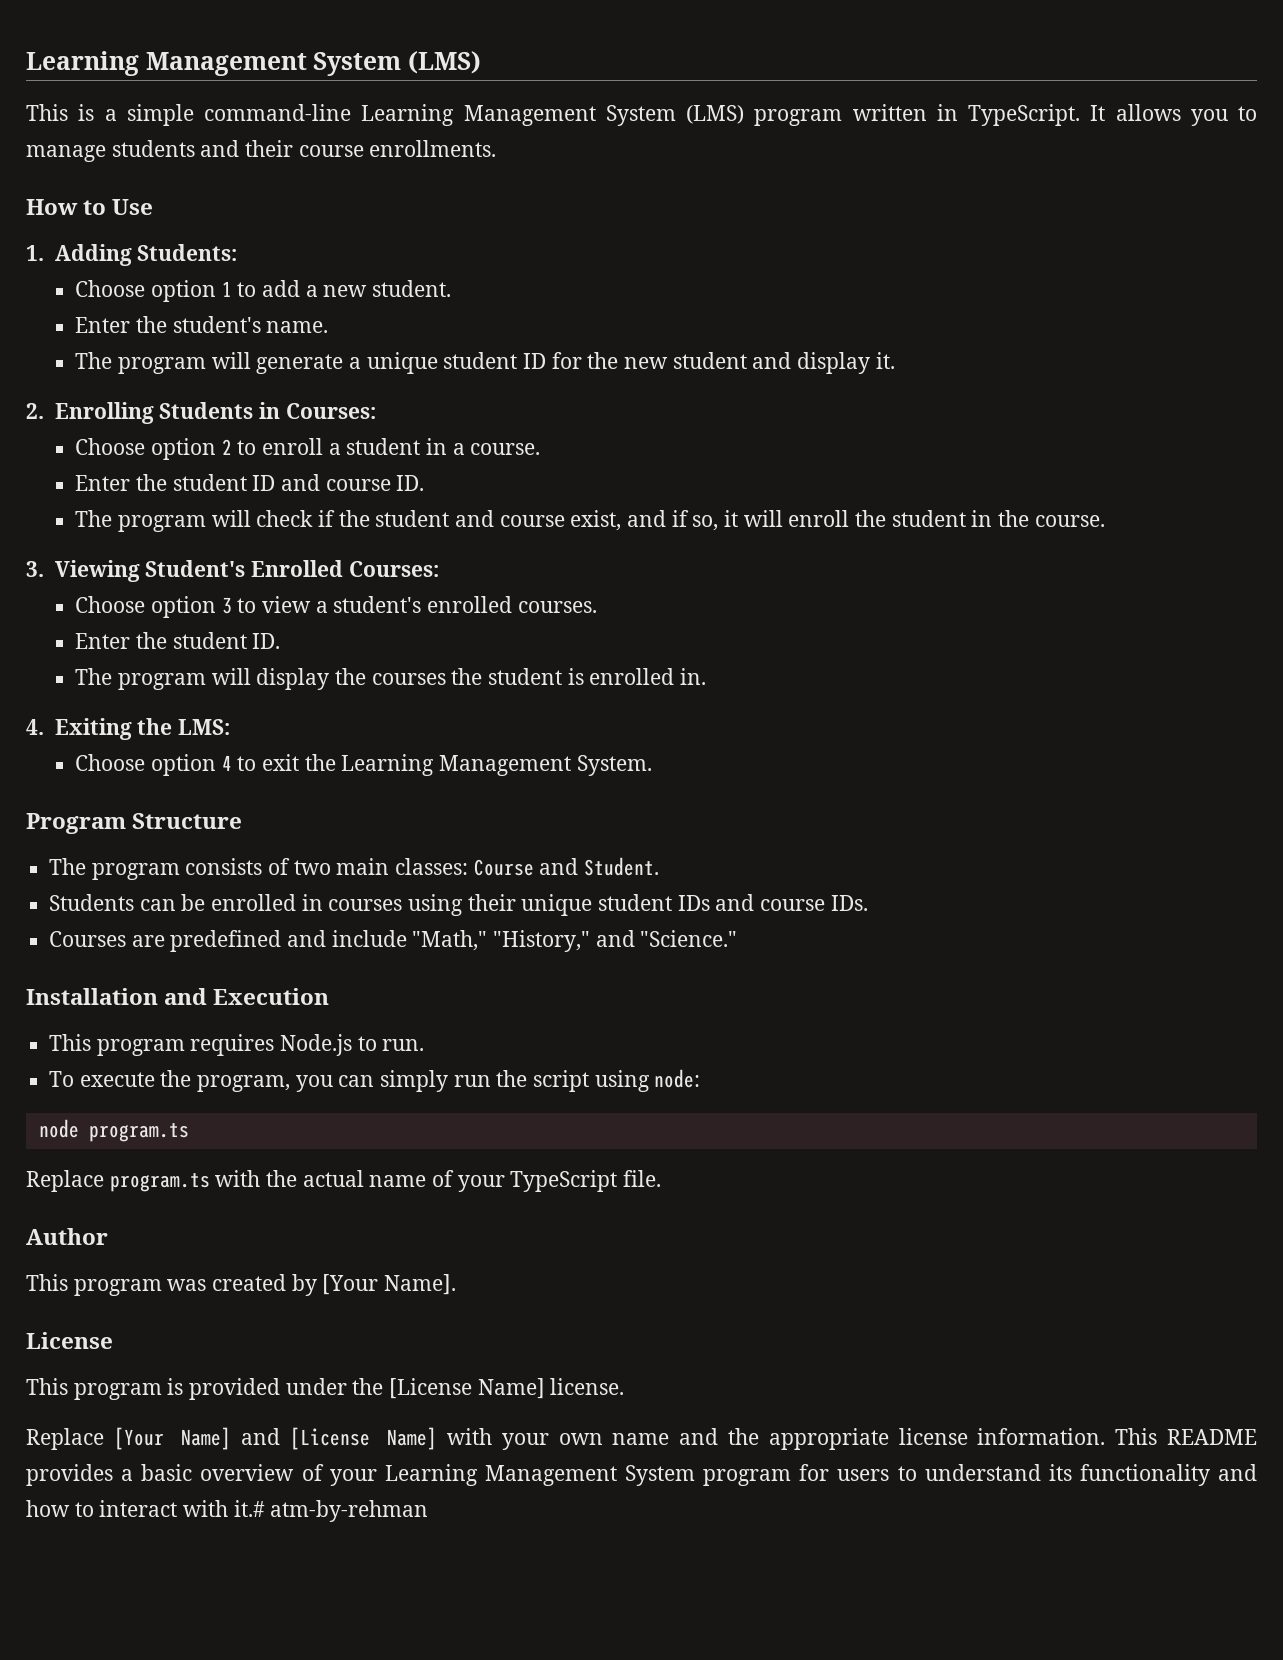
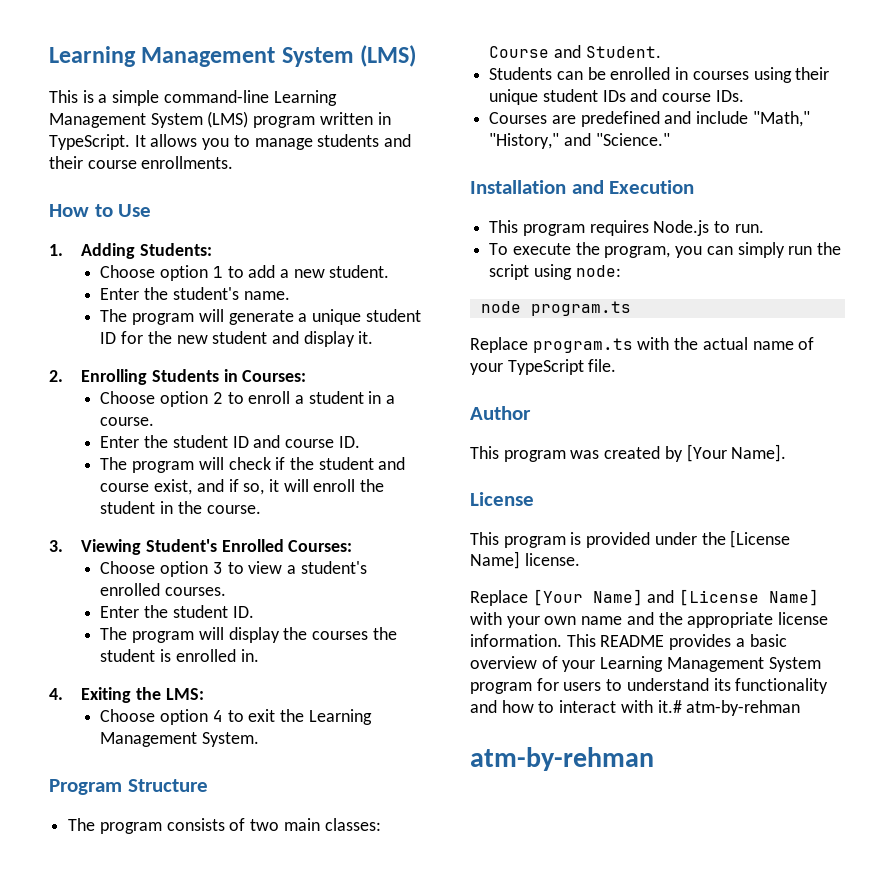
  This README provides a basic overview of your Learning Management System program for users to understand its functionality and how to interact with it.# atm-by-rehman
+ atm-by-rehman

